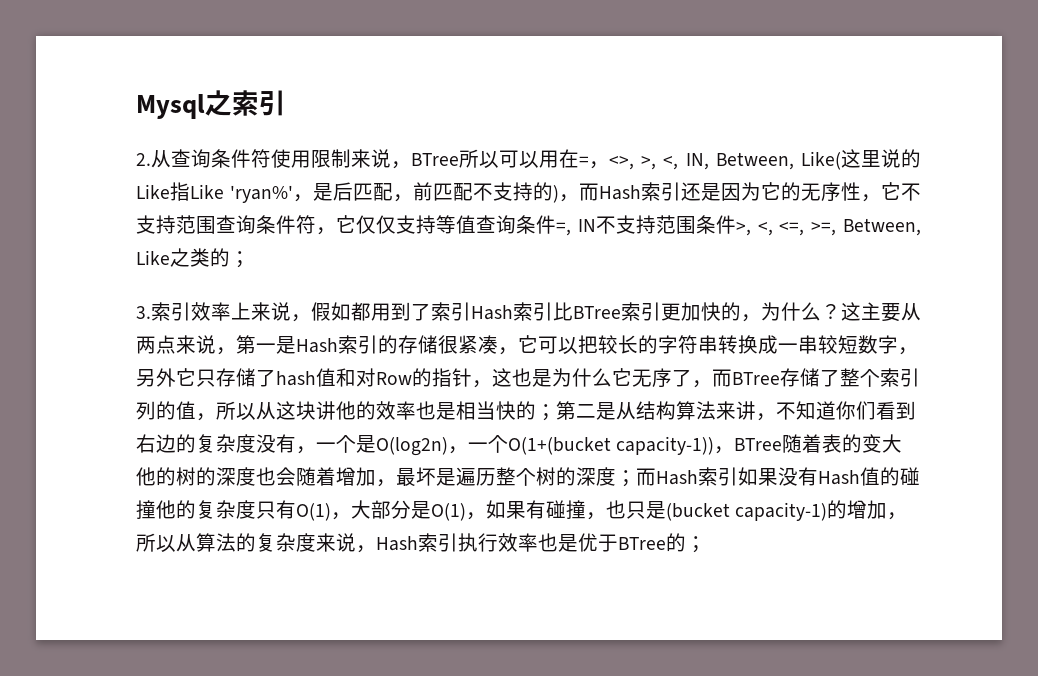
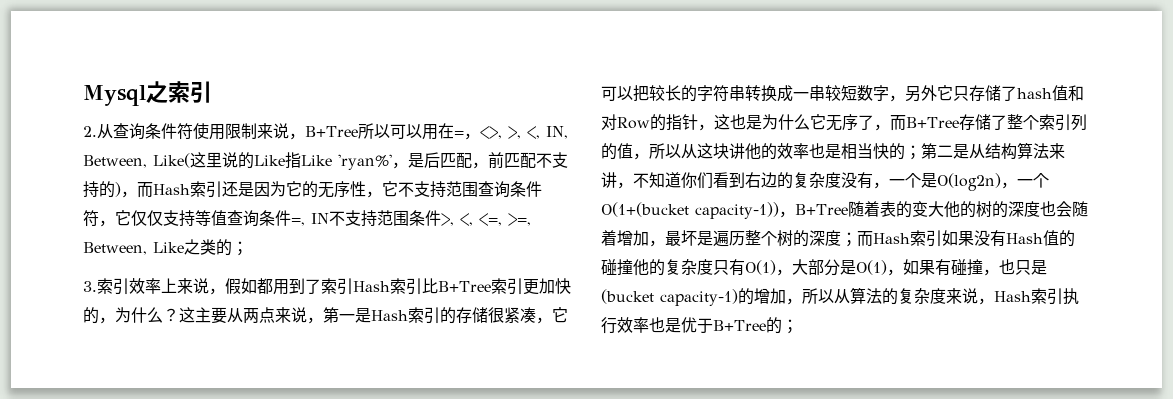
- 2.从查询条件符使用限制来说，BTree所以可以用在=，<>, >, <, IN, Between, Like(这里说的Like指Like 'ryan%'，是后匹配，前匹配不支持的)，而Hash索引还是因为它的无序性，它不支持范围查询条件符，它仅仅支持等值查询条件=, IN不支持范围条件>, <, <=, >=, Between, Like之类的；
+ 2.从查询条件符使用限制来说，B+Tree所以可以用在=，<>, >, <, IN, Between, Like(这里说的Like指Like 'ryan%'，是后匹配，前匹配不支持的)，而Hash索引还是因为它的无序性，它不支持范围查询条件符，它仅仅支持等值查询条件=, IN不支持范围条件>, <, <=, >=, Between, Like之类的；
- 3.索引效率上来说，假如都用到了索引Hash索引比BTree索引更加快的，为什么？
+ 3.索引效率上来说，假如都用到了索引Hash索引比B+Tree索引更加快的，为什么？
- 这主要从两点来说，第一是Hash索引的存储很紧凑，它可以把较长的字符串转换成一串较短数字，另外它只存储了hash值和对Row的指针，这也是为什么它无序了，而BTree存储了整个索引列的值，所以从这块讲他的效率也是相当快的；
+ 这主要从两点来说，第一是Hash索引的存储很紧凑，它可以把较长的字符串转换成一串较短数字，另外它只存储了hash值和对Row的指针，这也是为什么它无序了，而B+Tree存储了整个索引列的值，所以从这块讲他的效率也是相当快的；
- 第二是从结构算法来讲，不知道你们看到右边的复杂度没有，一个是O(log2n)，一个O(1+(bucket capacity-1))，BTree随着表的变大他的树的深度也会随着增加，最坏是遍历整个树的深度；
+ 第二是从结构算法来讲，不知道你们看到右边的复杂度没有，一个是O(log2n)，一个O(1+(bucket capacity-1))，B+Tree随着表的变大他的树的深度也会随着增加，最坏是遍历整个树的深度；
- 而Hash索引如果没有Hash值的碰撞他的复杂度只有O(1)，大部分是O(1)，如果有碰撞，也只是(bucket capacity-1)的增加，所以从算法的复杂度来说，Hash索引执行效率也是优于BTree的；
+ 而Hash索引如果没有Hash值的碰撞他的复杂度只有O(1)，大部分是O(1)，如果有碰撞，也只是(bucket capacity-1)的增加，所以从算法的复杂度来说，Hash索引执行效率也是优于B+Tree的；

